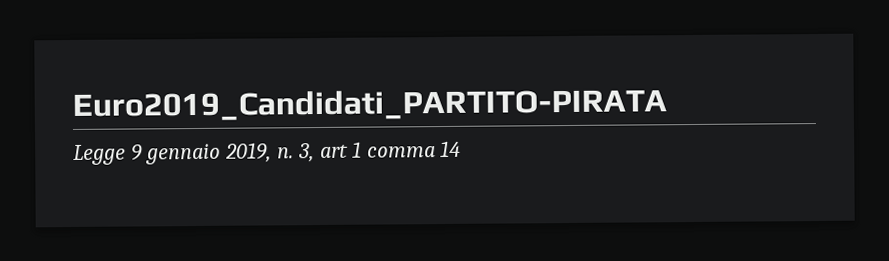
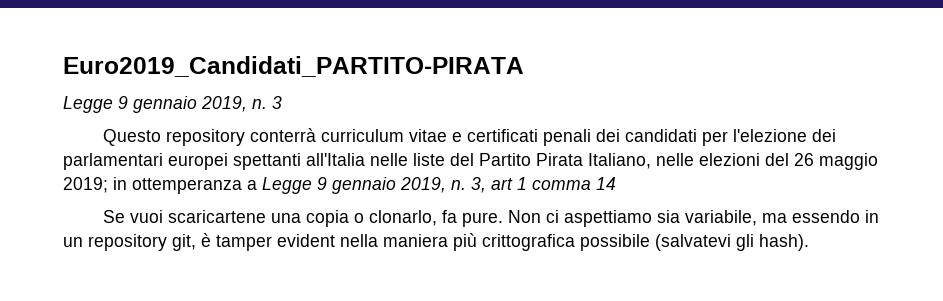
+ 3
+ Questo repository conterrà curriculum vitae e certificati penali dei candidati per l'elezione dei parlamentari europei spettanti all'Italia nelle liste del Partito Pirata Italiano, nelle elezioni del 26 maggio 2019; in ottemperanza a Legge 9 gennaio 2019, n.
+ Se vuoi scaricartene una copia o clonarlo, fa pure. Non ci aspettiamo sia variabile, ma essendo in un repository git, è tamper evident nella maniera più crittografica possibile (salvatevi gli hash).

